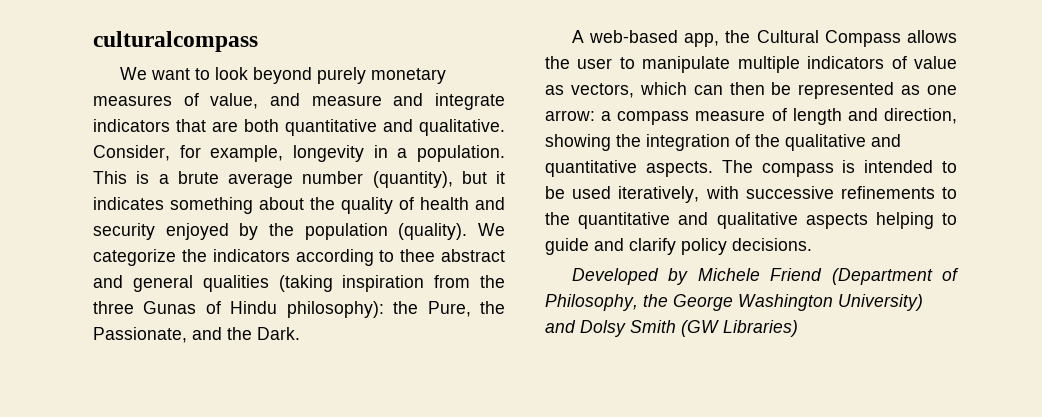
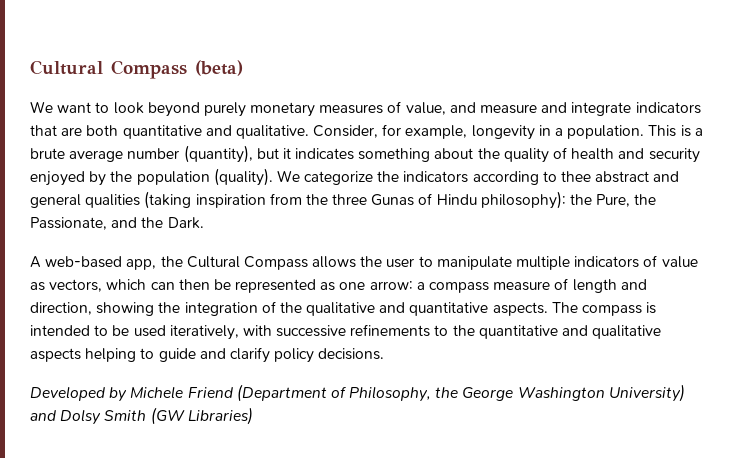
- culturalcompass
+ Cultural Compass (beta)

